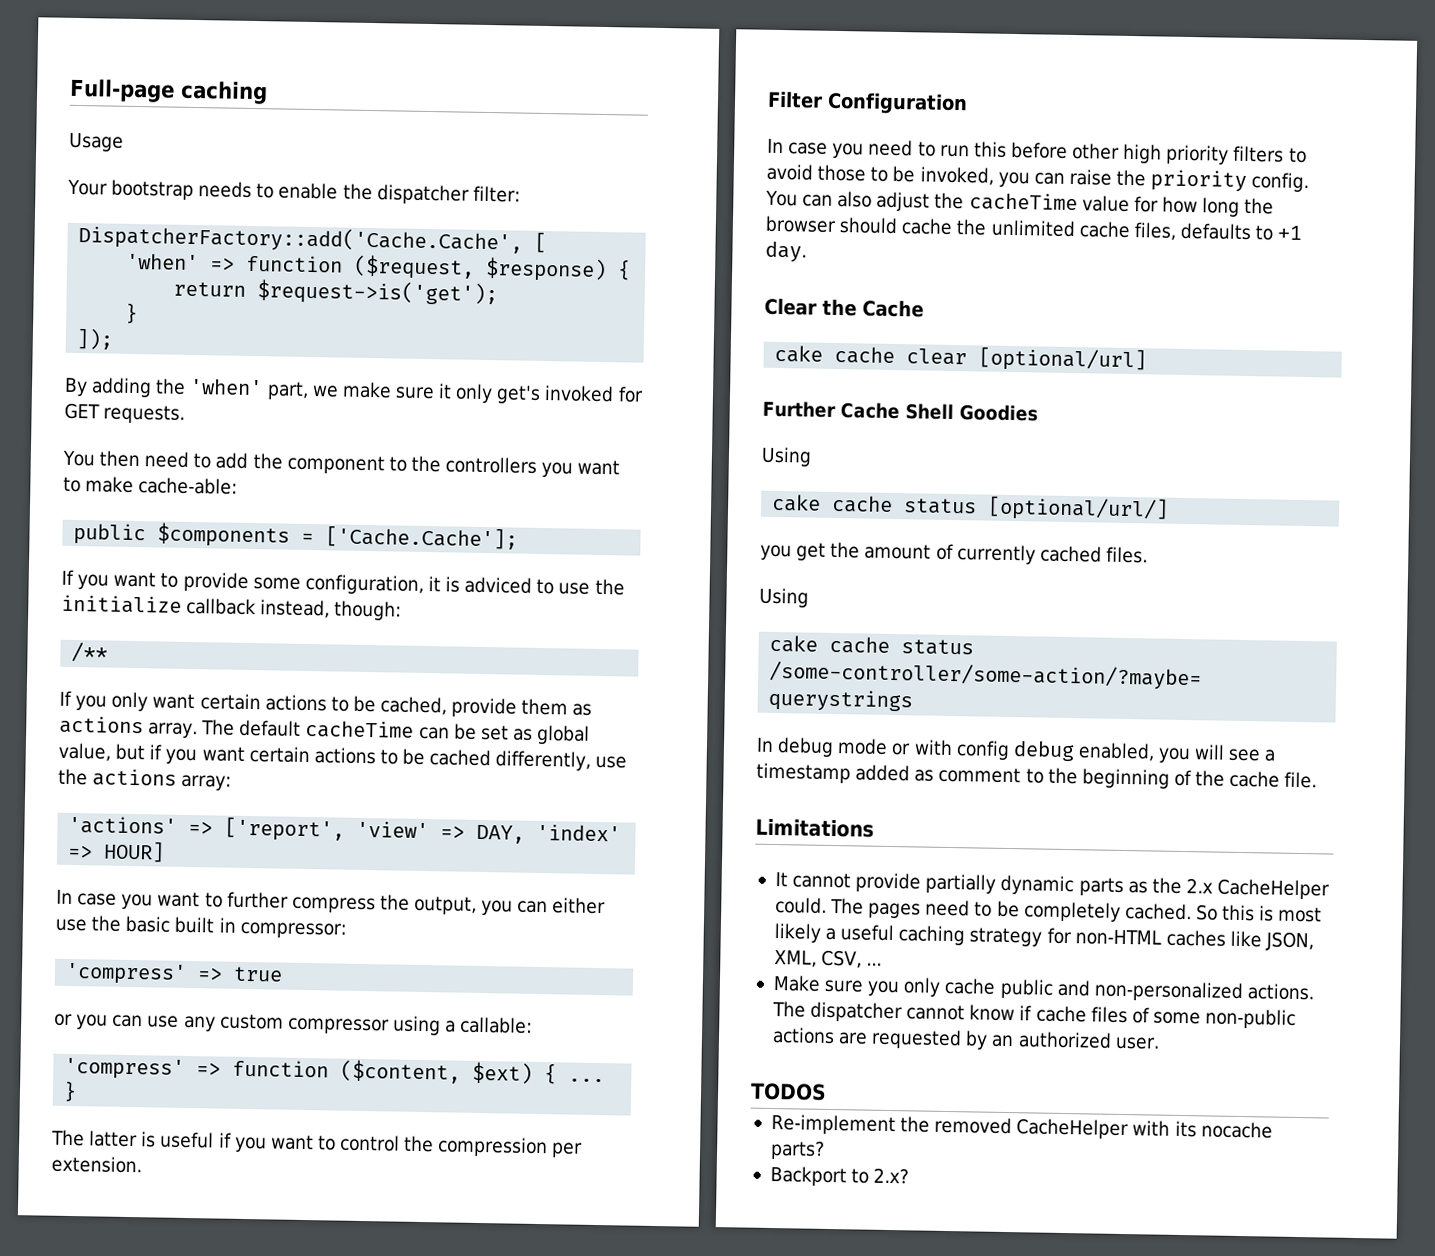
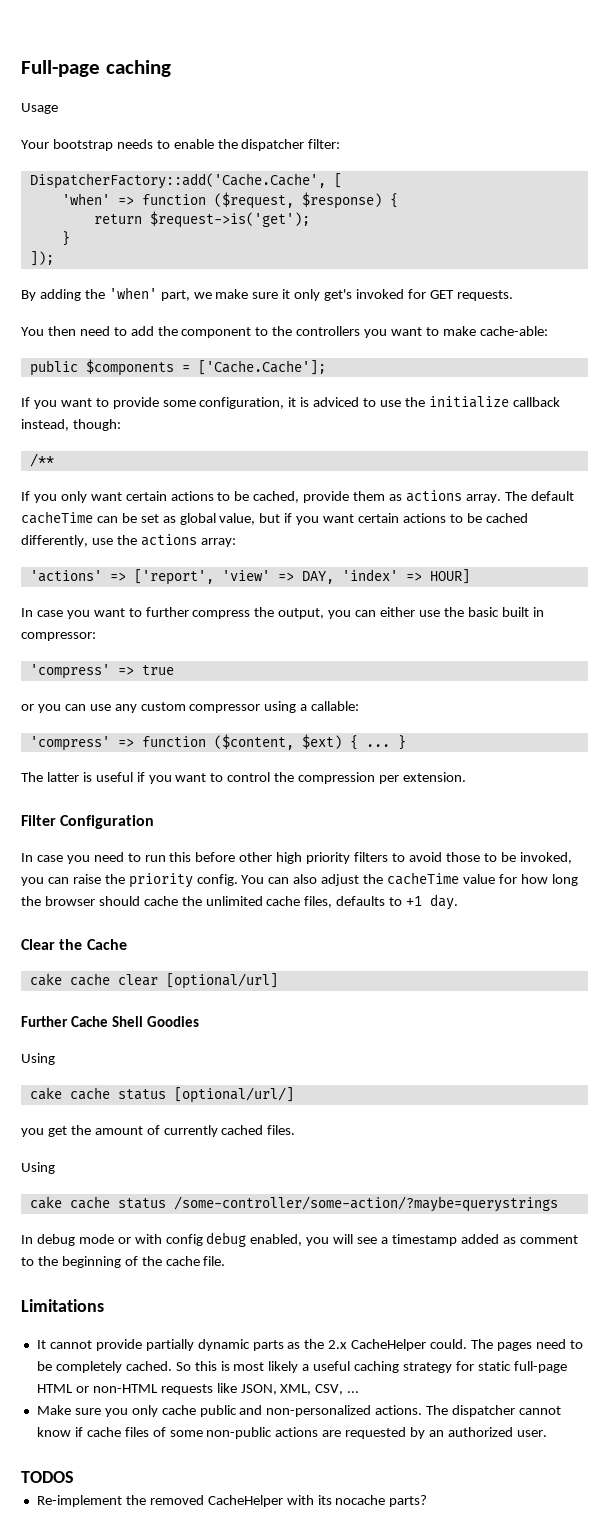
- So this is most likely a useful caching strategy for non-HTML caches like JSON, XML, CSV, ...
+ So this is most likely a useful caching strategy for static full-page HTML or non-HTML requests like JSON, XML, CSV, ...
- Backport to 2.x?

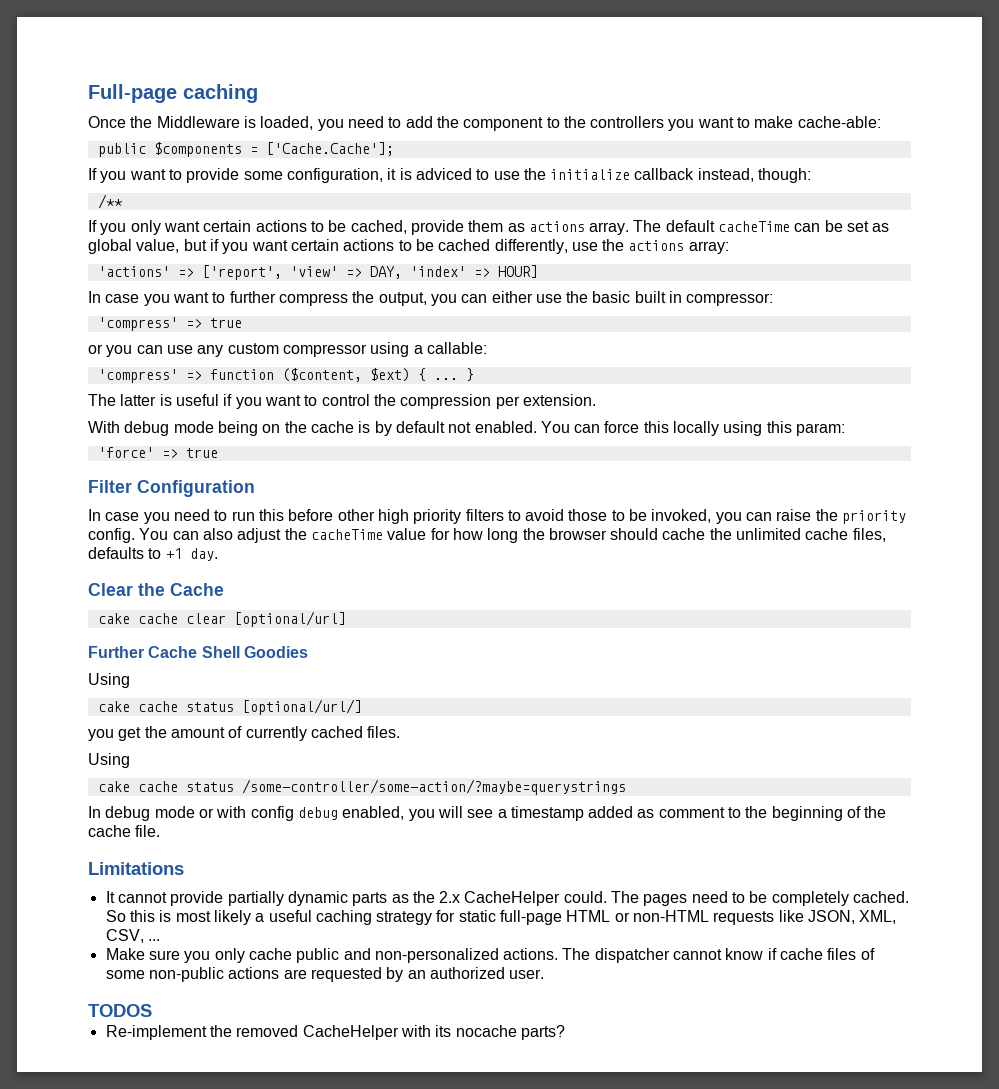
- Usage
- Your bootstrap needs to enable the dispatcher filter:
- DispatcherFactory::add('Cache.Cache', [
- 'when' => function ($request, $response) {
- return $request->is('get');
- }
- ]);
- By adding the 'when' part, we make sure it only get's invoked for GET requests.
- You then need to add the component to the controllers you want to make cache-able:
+ Once the Middleware is loaded, you need to add the component to the controllers you want to make cache-able:
+ With debug mode being on the cache is by default not enabled. You can force this locally using this param:
+ 'force' => true

